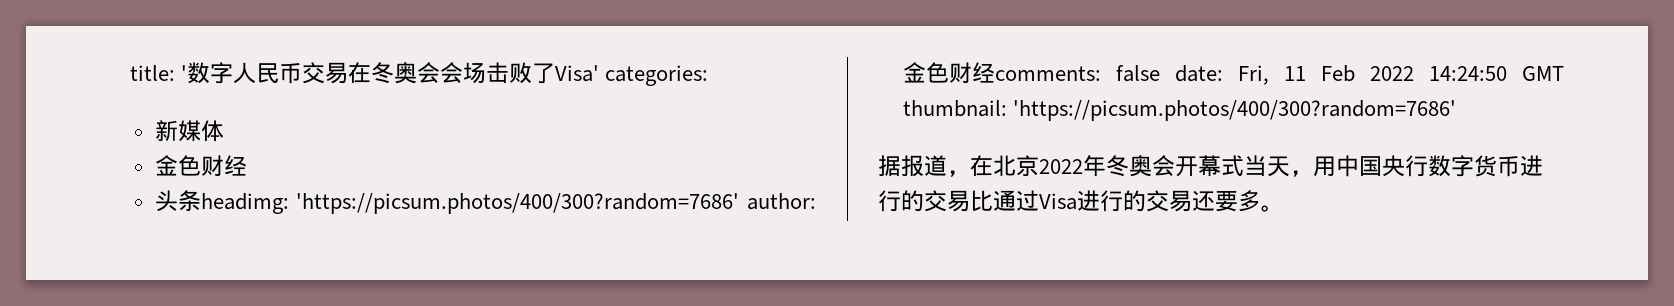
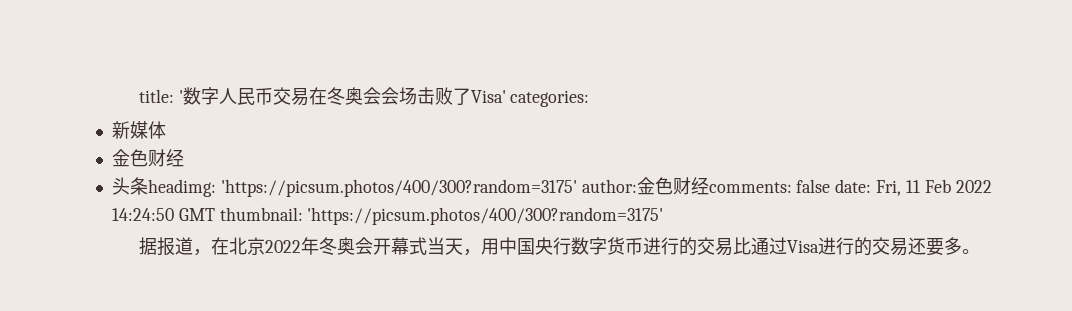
- 头条headimg: 'https://picsum.photos/400/300?random=7686' author:金色财经comments: false date: Fri, 11 Feb 2022 14:24:50 GMT thumbnail: 'https://picsum.photos/400/300?random=7686'
+ 头条headimg: 'https://picsum.photos/400/300?random=3175' author:金色财经comments: false date: Fri, 11 Feb 2022 14:24:50 GMT thumbnail: 'https://picsum.photos/400/300?random=3175'

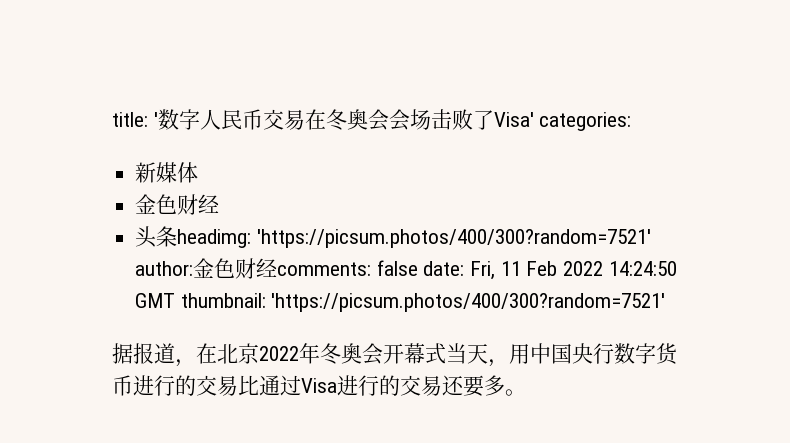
- 头条headimg: 'https://picsum.photos/400/300?random=3175' author:金色财经comments: false date: Fri, 11 Feb 2022 14:24:50 GMT thumbnail: 'https://picsum.photos/400/300?random=3175'
+ 头条headimg: 'https://picsum.photos/400/300?random=7521' author:金色财经comments: false date: Fri, 11 Feb 2022 14:24:50 GMT thumbnail: 'https://picsum.photos/400/300?random=7521'

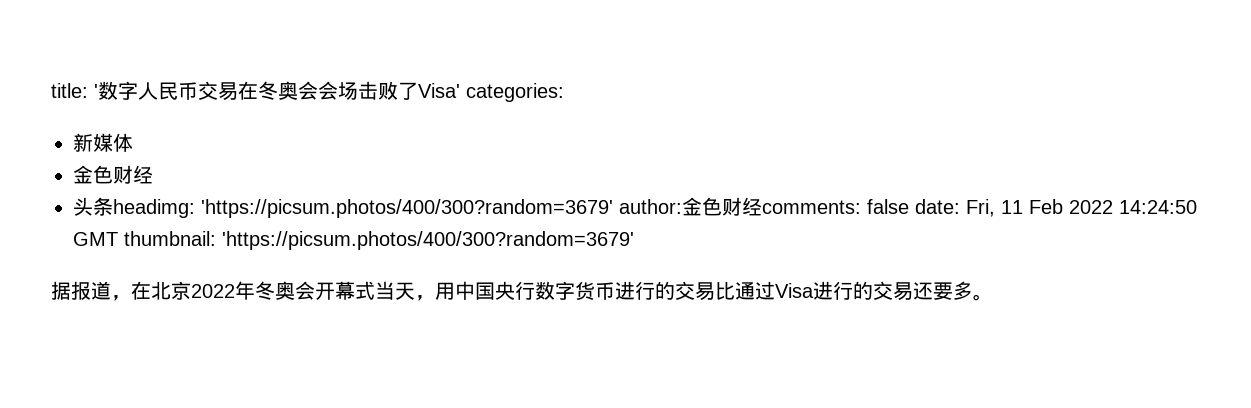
- 头条headimg: 'https://picsum.photos/400/300?random=7521' author:金色财经comments: false date: Fri, 11 Feb 2022 14:24:50 GMT thumbnail: 'https://picsum.photos/400/300?random=7521'
+ 头条headimg: 'https://picsum.photos/400/300?random=3679' author:金色财经comments: false date: Fri, 11 Feb 2022 14:24:50 GMT thumbnail: 'https://picsum.photos/400/300?random=3679'

